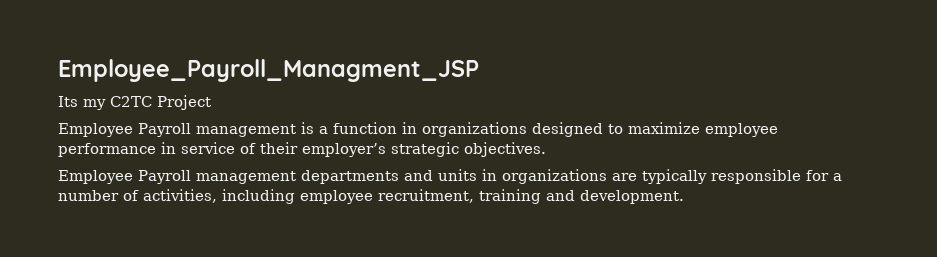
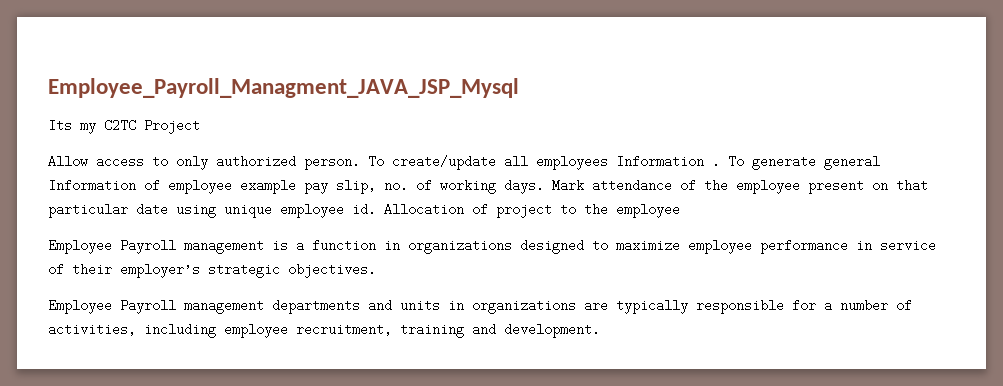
- Employee_Payroll_Managment_JSP
+ Employee_Payroll_Managment_JAVA_JSP_Mysql
+ Allow access to only authorized person. To create/update all employees Information . To generate general Information of employee example pay slip, no. of working days. Mark attendance of the employee present on that particular date using unique employee id. Allocation of project to the employee

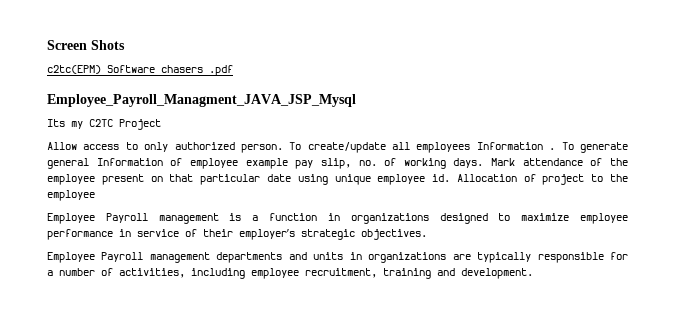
+ Screen Shots
+ c2tc(EPM) Software chasers .pdf

